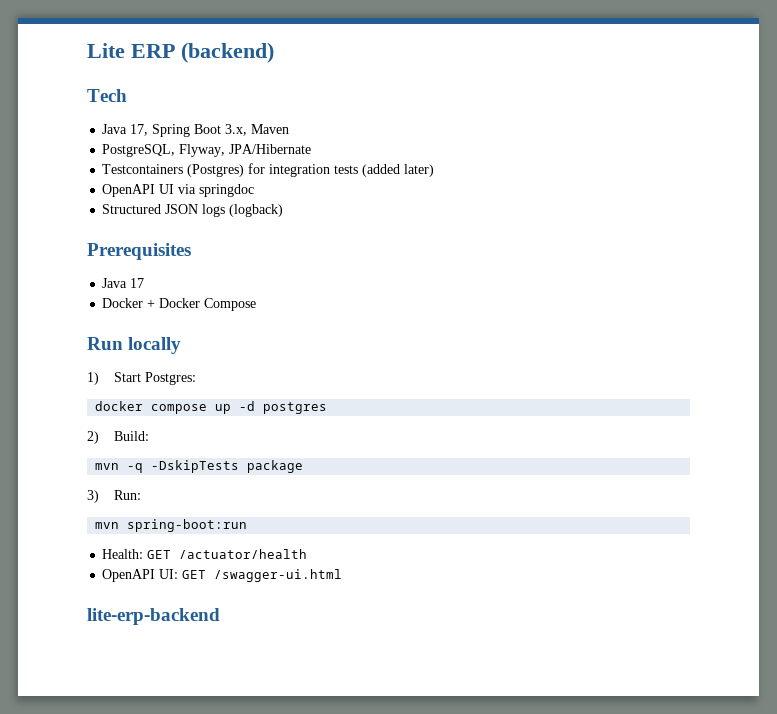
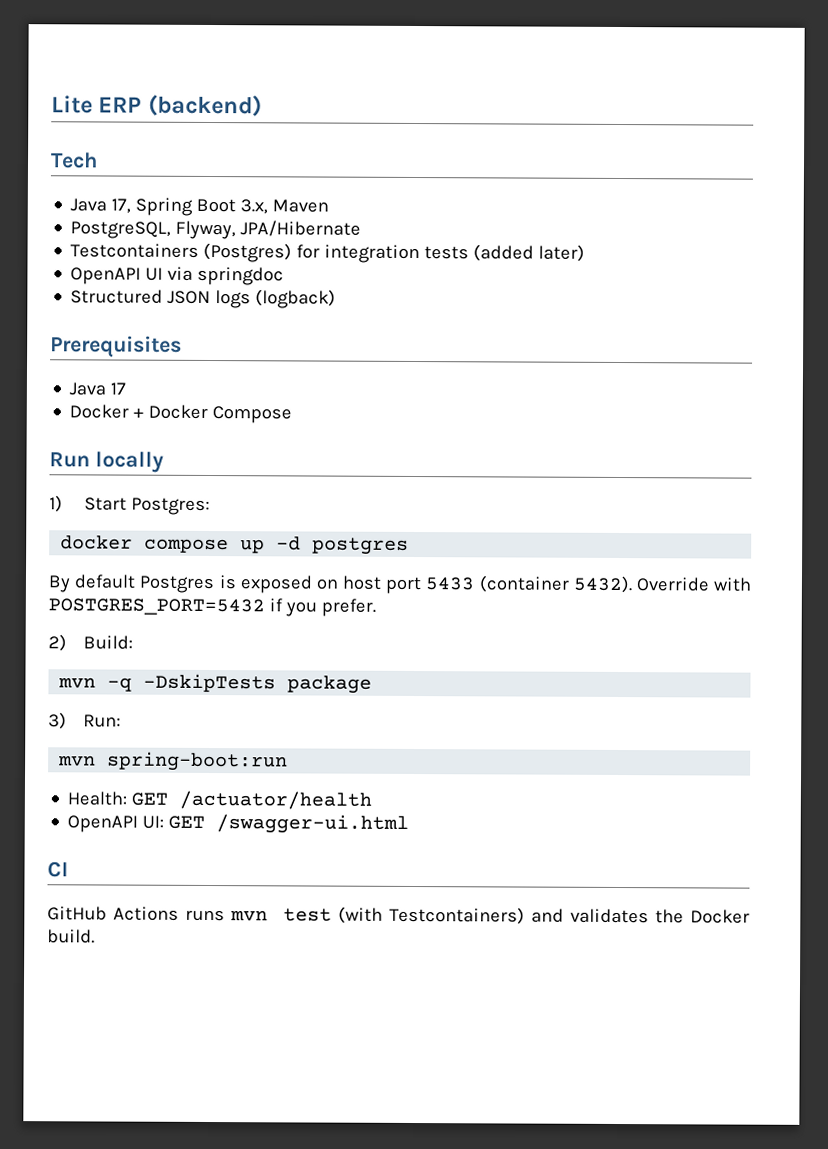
+ By default Postgres is exposed on host port 5433 (container 5432). Override with POSTGRES_PORT=5432 if you prefer.
- lite-erp-backend
+ CI
+ GitHub Actions runs mvn test (with Testcontainers) and validates the Docker build.

